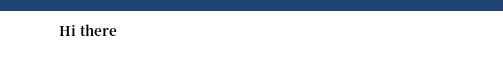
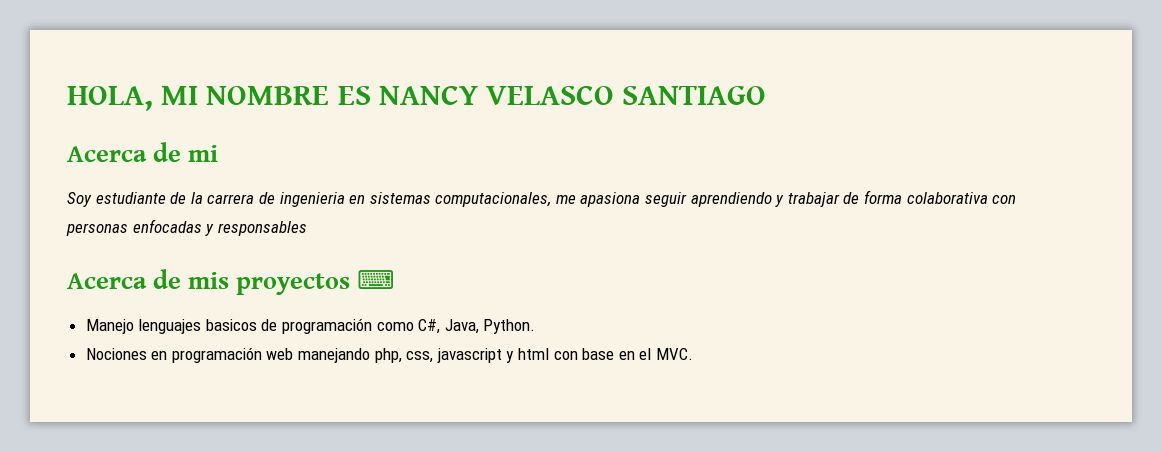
- Hi there
+ HOLA, MI NOMBRE ES NANCY VELASCO SANTIAGO
+ Acerca de mi
+ Soy estudiante de la carrera de ingenieria en sistemas computacionales, me apasiona seguir aprendiendo y trabajar de forma colaborativa con personas enfocadas y responsables
+ Acerca de mis proyectos ⌨
+ Manejo lenguajes basicos de programación como C#, Java, Python.
+ Nociones en programación web manejando php, css, javascript y html con base en el MVC.

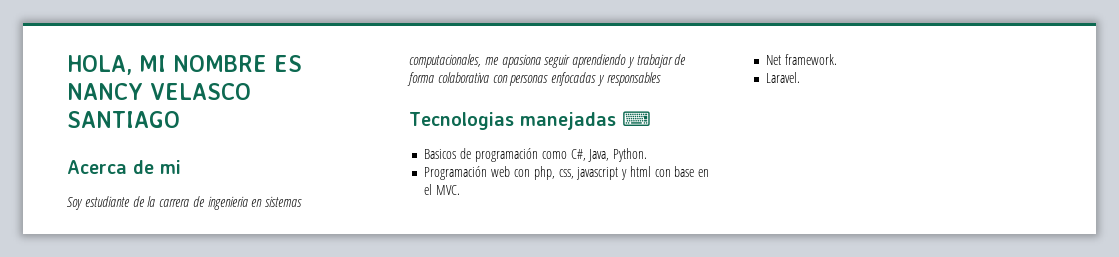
- Acerca de mis proyectos ⌨
- Manejo lenguajes basicos de programación como C#, Java, Python.
+ Tecnologias manejadas ⌨
+ Basicos de programación como C#, Java, Python.
- Nociones en programación web manejando php, css, javascript y html con base en el MVC.
+ Programación web con php, css, javascript y html con base en el MVC.
+ Net framework.
+ Laravel.

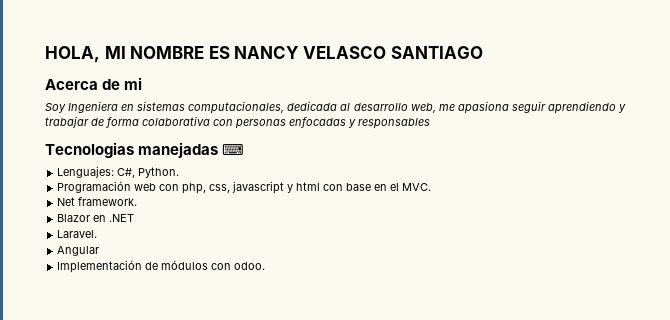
- Soy estudiante de la carrera de ingenieria en sistemas computacionales, me apasiona seguir aprendiendo y trabajar de forma colaborativa con personas enfocadas y responsables
+ Soy Ingeniera en sistemas computacionales, dedicada al desarrollo web, me apasiona seguir aprendiendo y trabajar de forma colaborativa con personas enfocadas y responsables
- Basicos de programación como C#, Java, Python.
+ Lenguajes: C#, Python.
+ Blazor en .NET
  Laravel.
+ Angular
+ Implementación de módulos con odoo.

